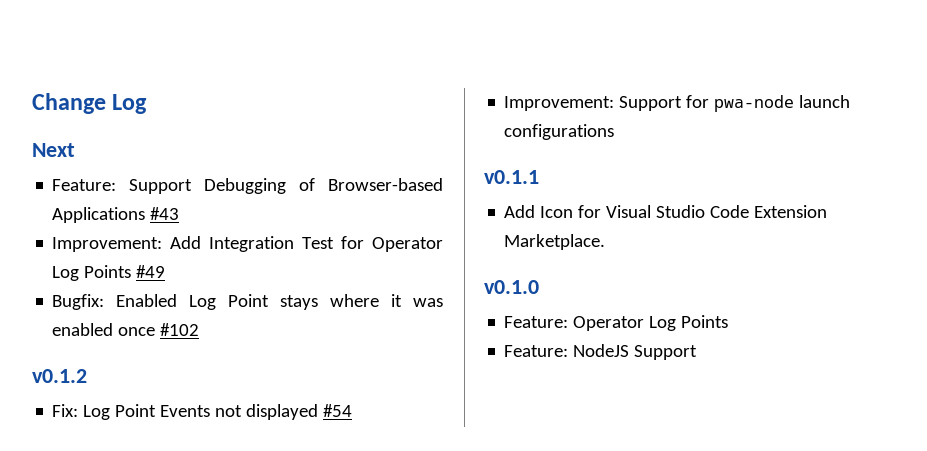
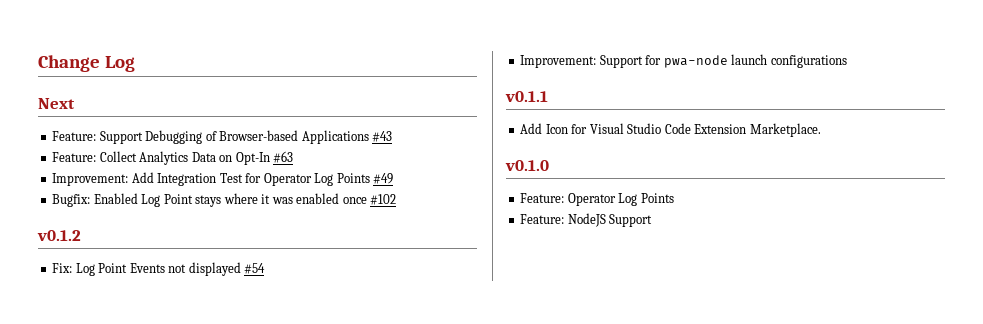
+ Feature: Collect Analytics Data on Opt-In #63

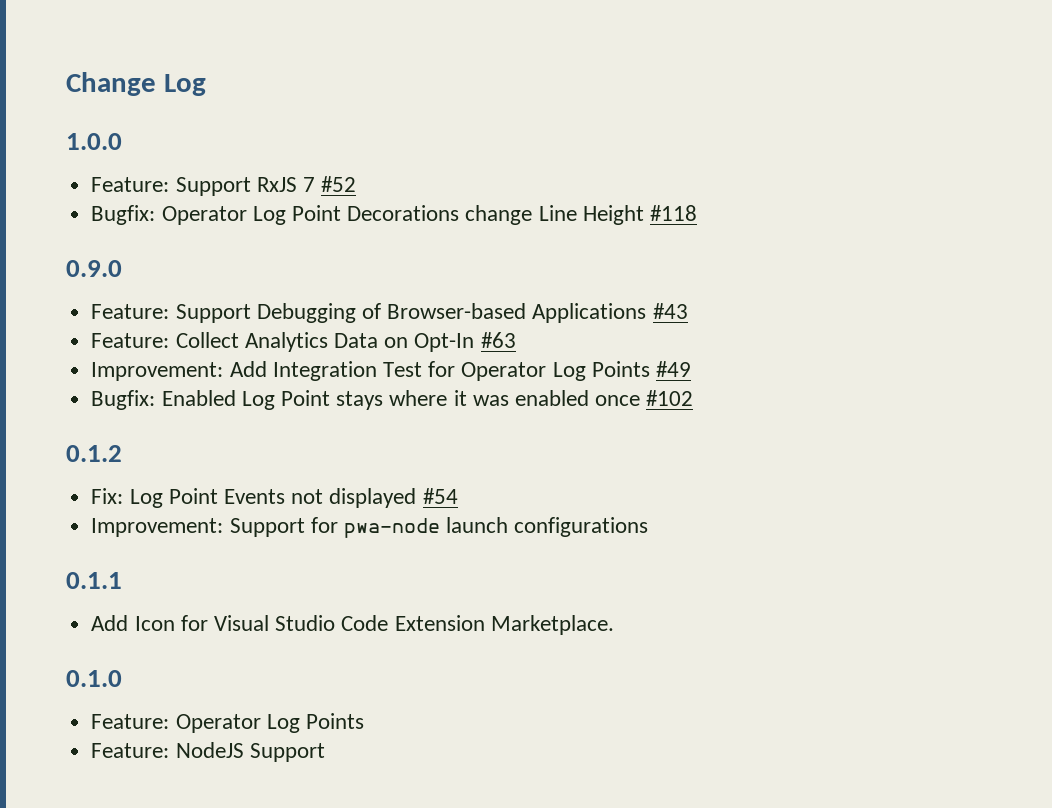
- Next
+ 1.0.0
+ Feature: Support RxJS 7 #52
+ Bugfix: Operator Log Point Decorations change Line Height #118
+ 0.9.0
- v0.1.2
+ 0.1.2
- v0.1.1
+ 0.1.1
- v0.1.0
+ 0.1.0

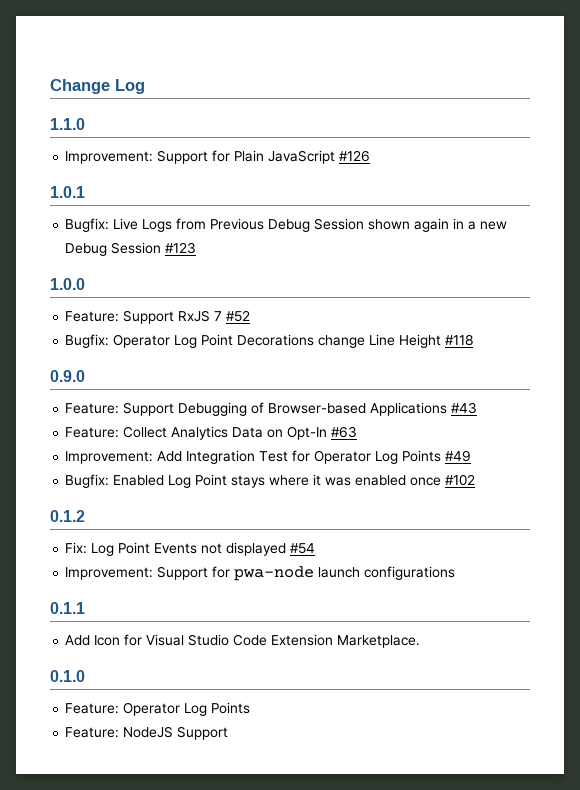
+ 1.1.0
+ Improvement: Support for Plain JavaScript #126
+ 1.0.1
+ Bugfix: Live Logs from Previous Debug Session shown again in a new Debug Session #123

